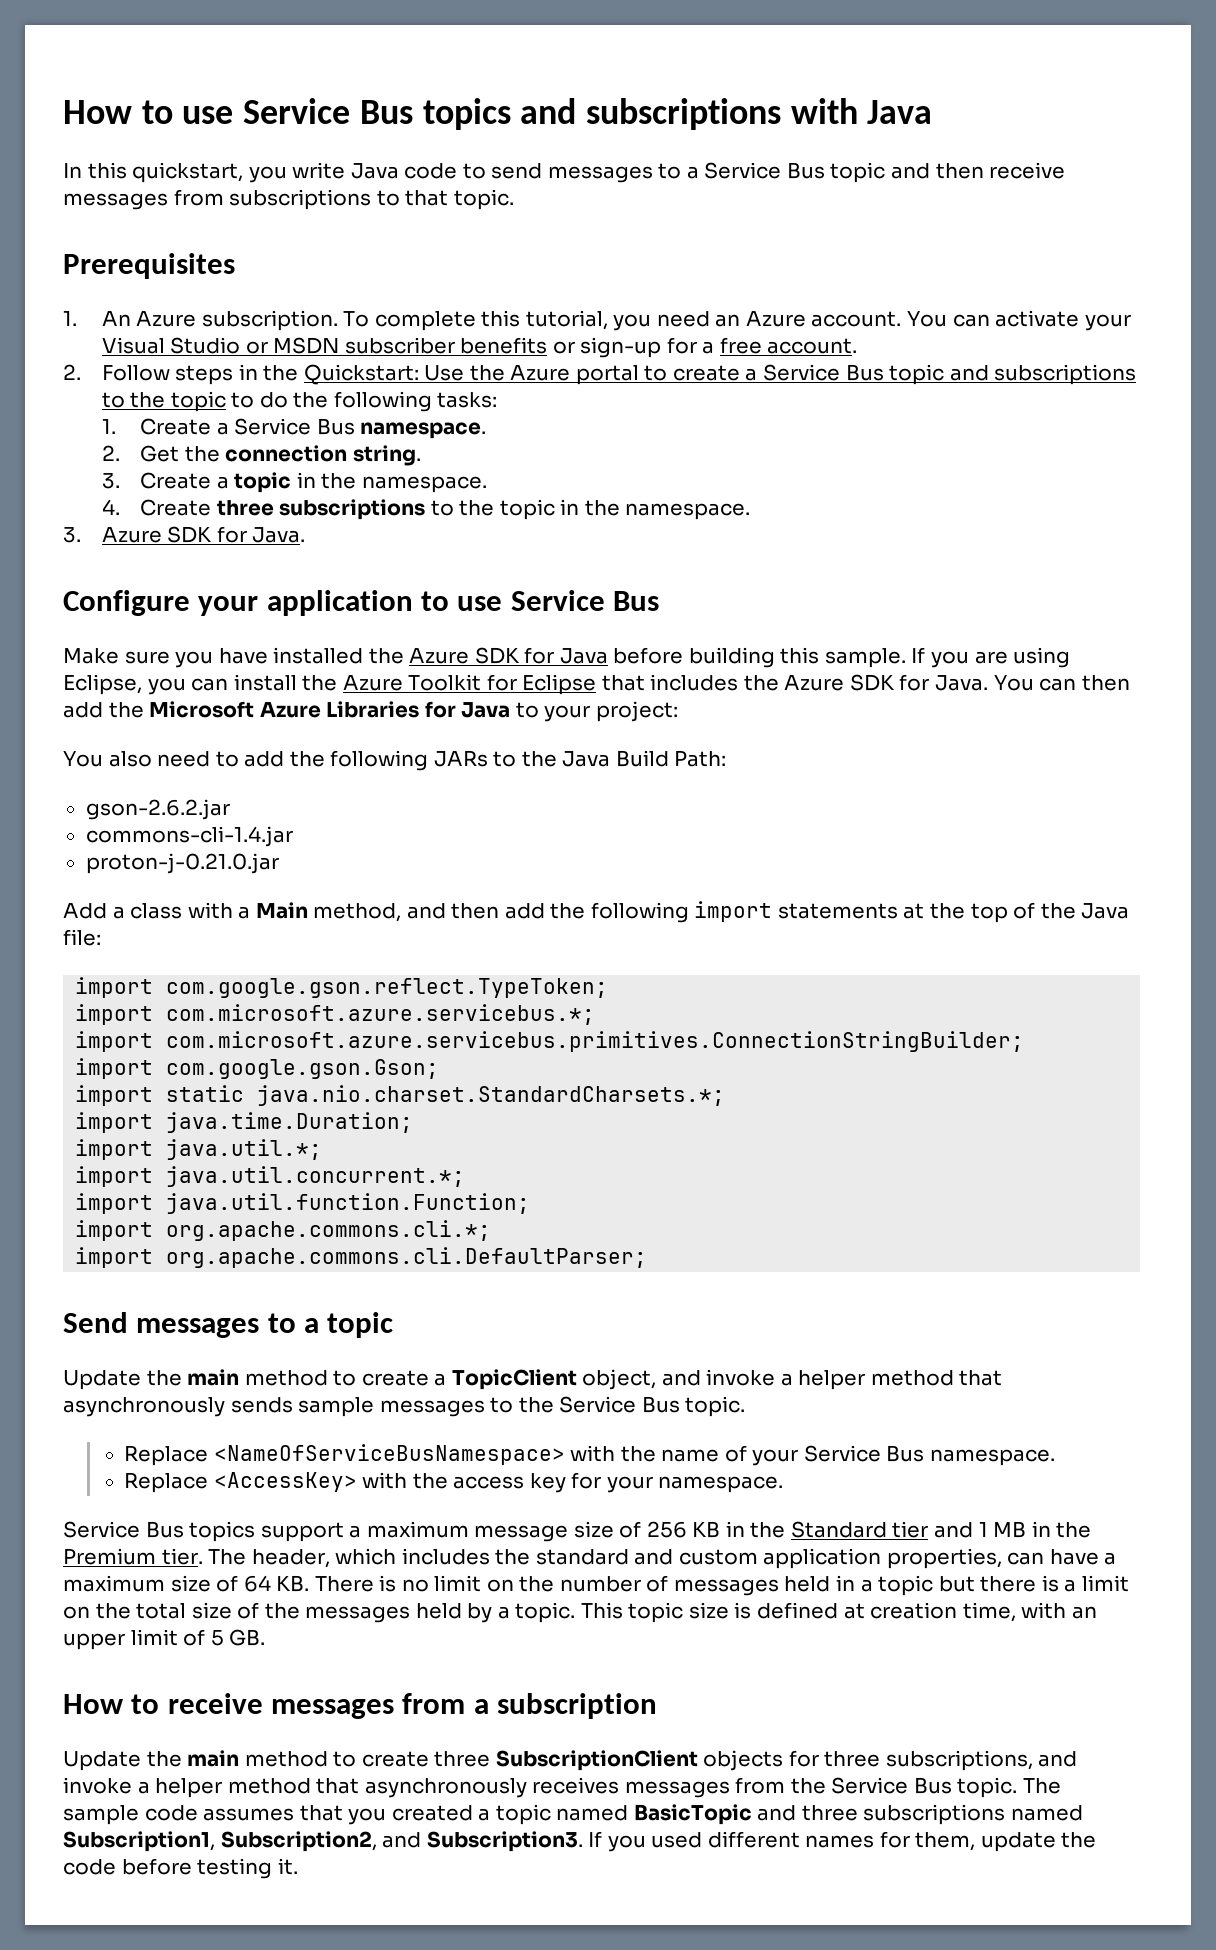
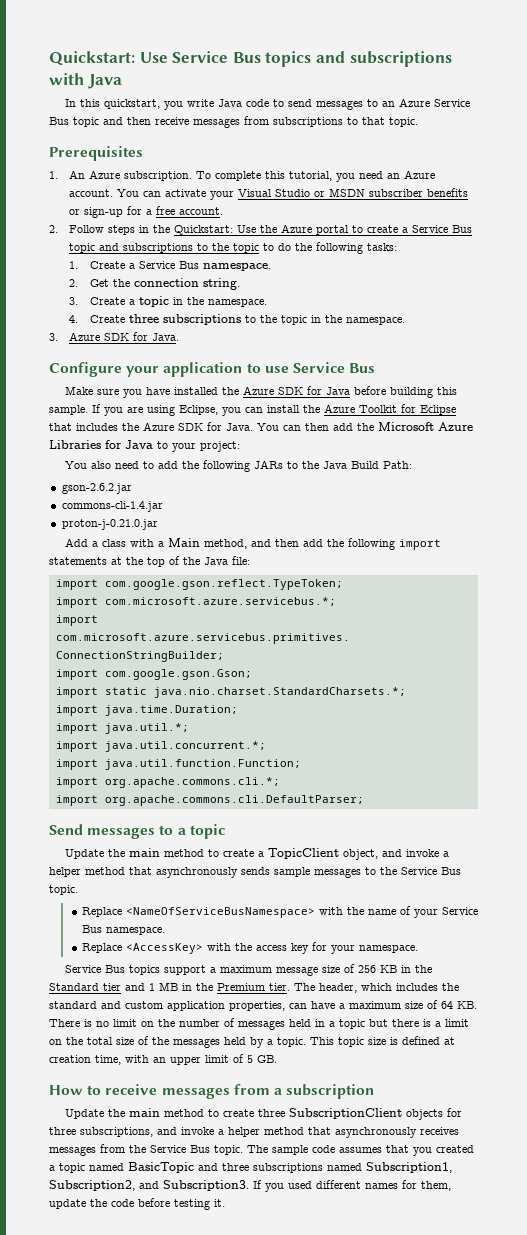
- How to use Service Bus topics and subscriptions with Java
+ Quickstart: Use Service Bus topics and subscriptions with Java
- In this quickstart, you write Java code to send messages to a Service Bus topic and then receive messages from subscriptions to that topic.
+ In this quickstart, you write Java code to send messages to an Azure Service Bus topic and then receive messages from subscriptions to that topic.

